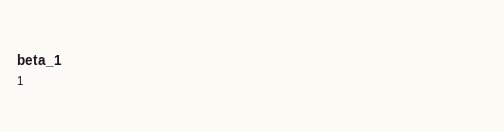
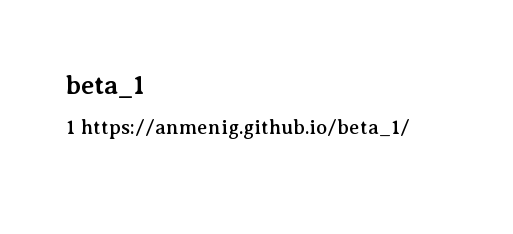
- 1
+ 1 https://anmenig.github.io/beta_1/

